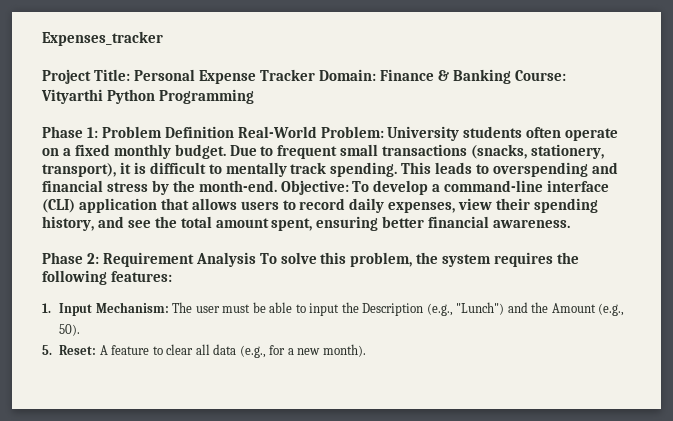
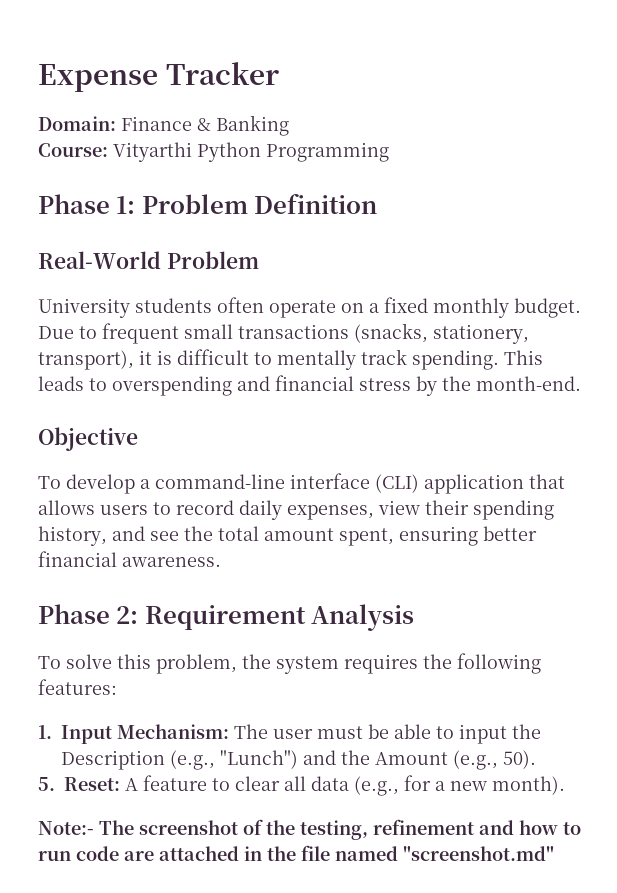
- Expenses_tracker
- Project Title: Personal Expense Tracker Domain: Finance & Banking Course: Vityarthi Python Programming
+ Expense Tracker
+ Domain: Finance & Banking
+ Course: Vityarthi Python Programming
- Phase 1: Problem Definition Real-World Problem: University students often operate on a fixed monthly budget.
+ Phase 1: Problem Definition
+ Real-World Problem
+ University students often operate on a fixed monthly budget.
- This leads to overspending and financial stress by the month-end. Objective: To develop a command-line interface (CLI) application that allows users to record daily expenses, view their spending history, and see the total amount spent, ensuring better financial awareness.
+ This leads to overspending and financial stress by the month-end.
+ Objective
+ To develop a command-line interface (CLI) application that allows users to record daily expenses, view their spending history, and see the total amount spent, ensuring better financial awareness.
- Phase 2: Requirement Analysis To solve this problem, the system requires the following features:
+ Phase 2: Requirement Analysis
+ To solve this problem, the system requires the following features:
+ Note:- The screenshot of the testing, refinement and how to run code are attached in the file named "screenshot.md"

